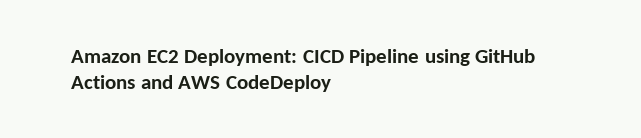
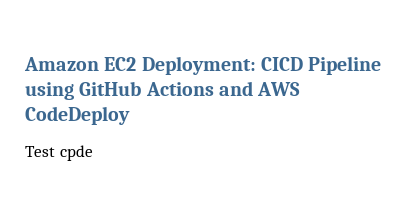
+ Test cpde

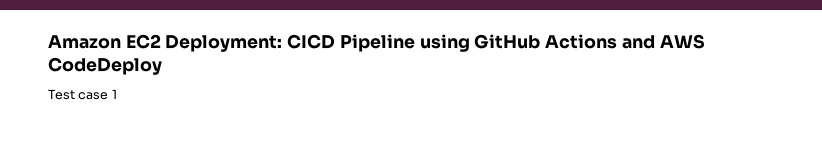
- Test cpde
+ Test case 1

